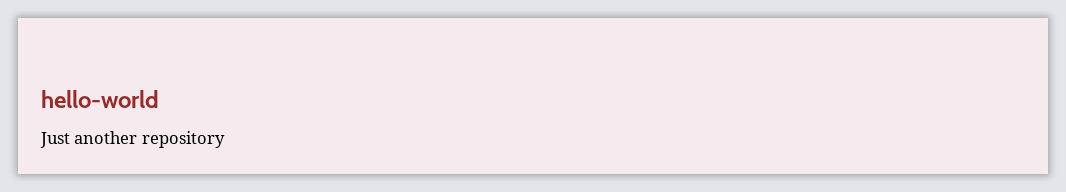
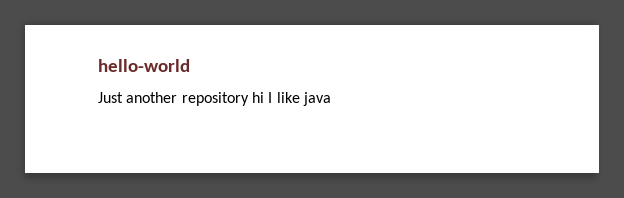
- Just another repository
+ Just another repository hi I like java

